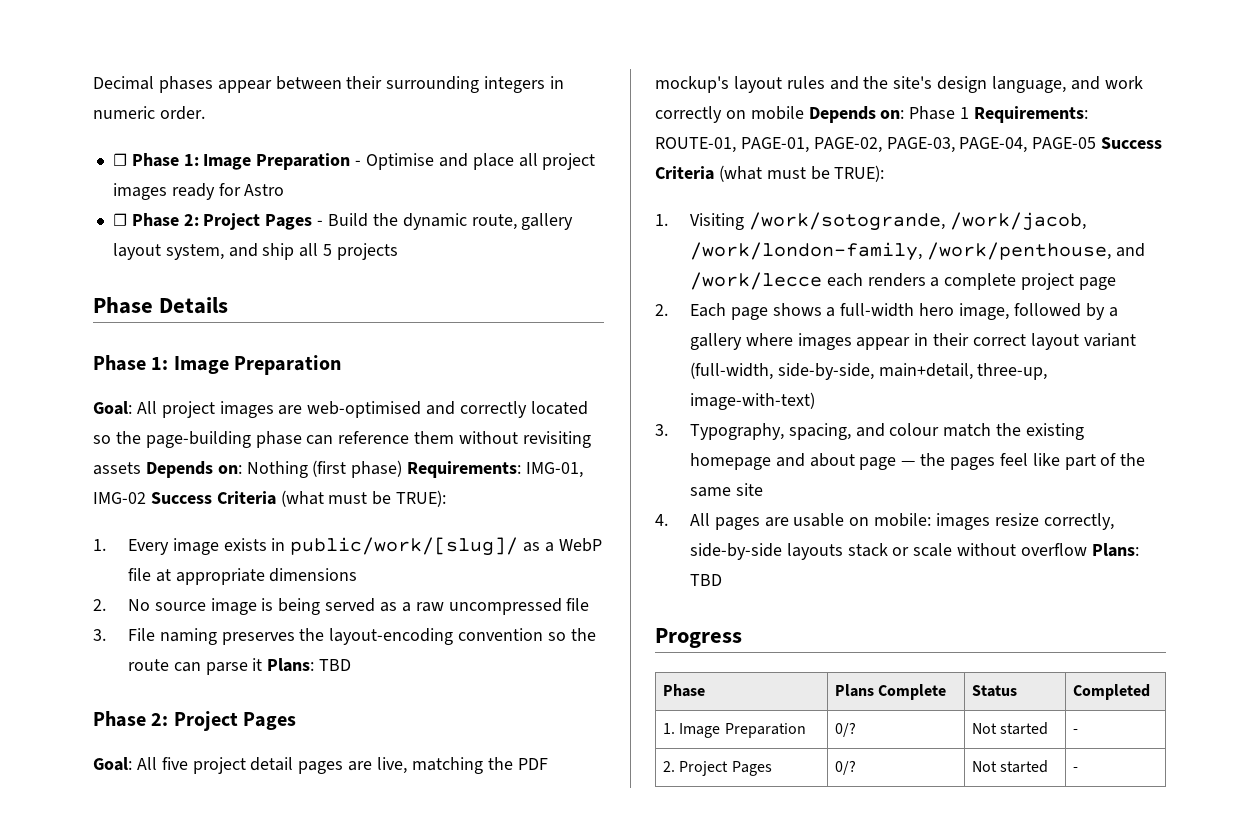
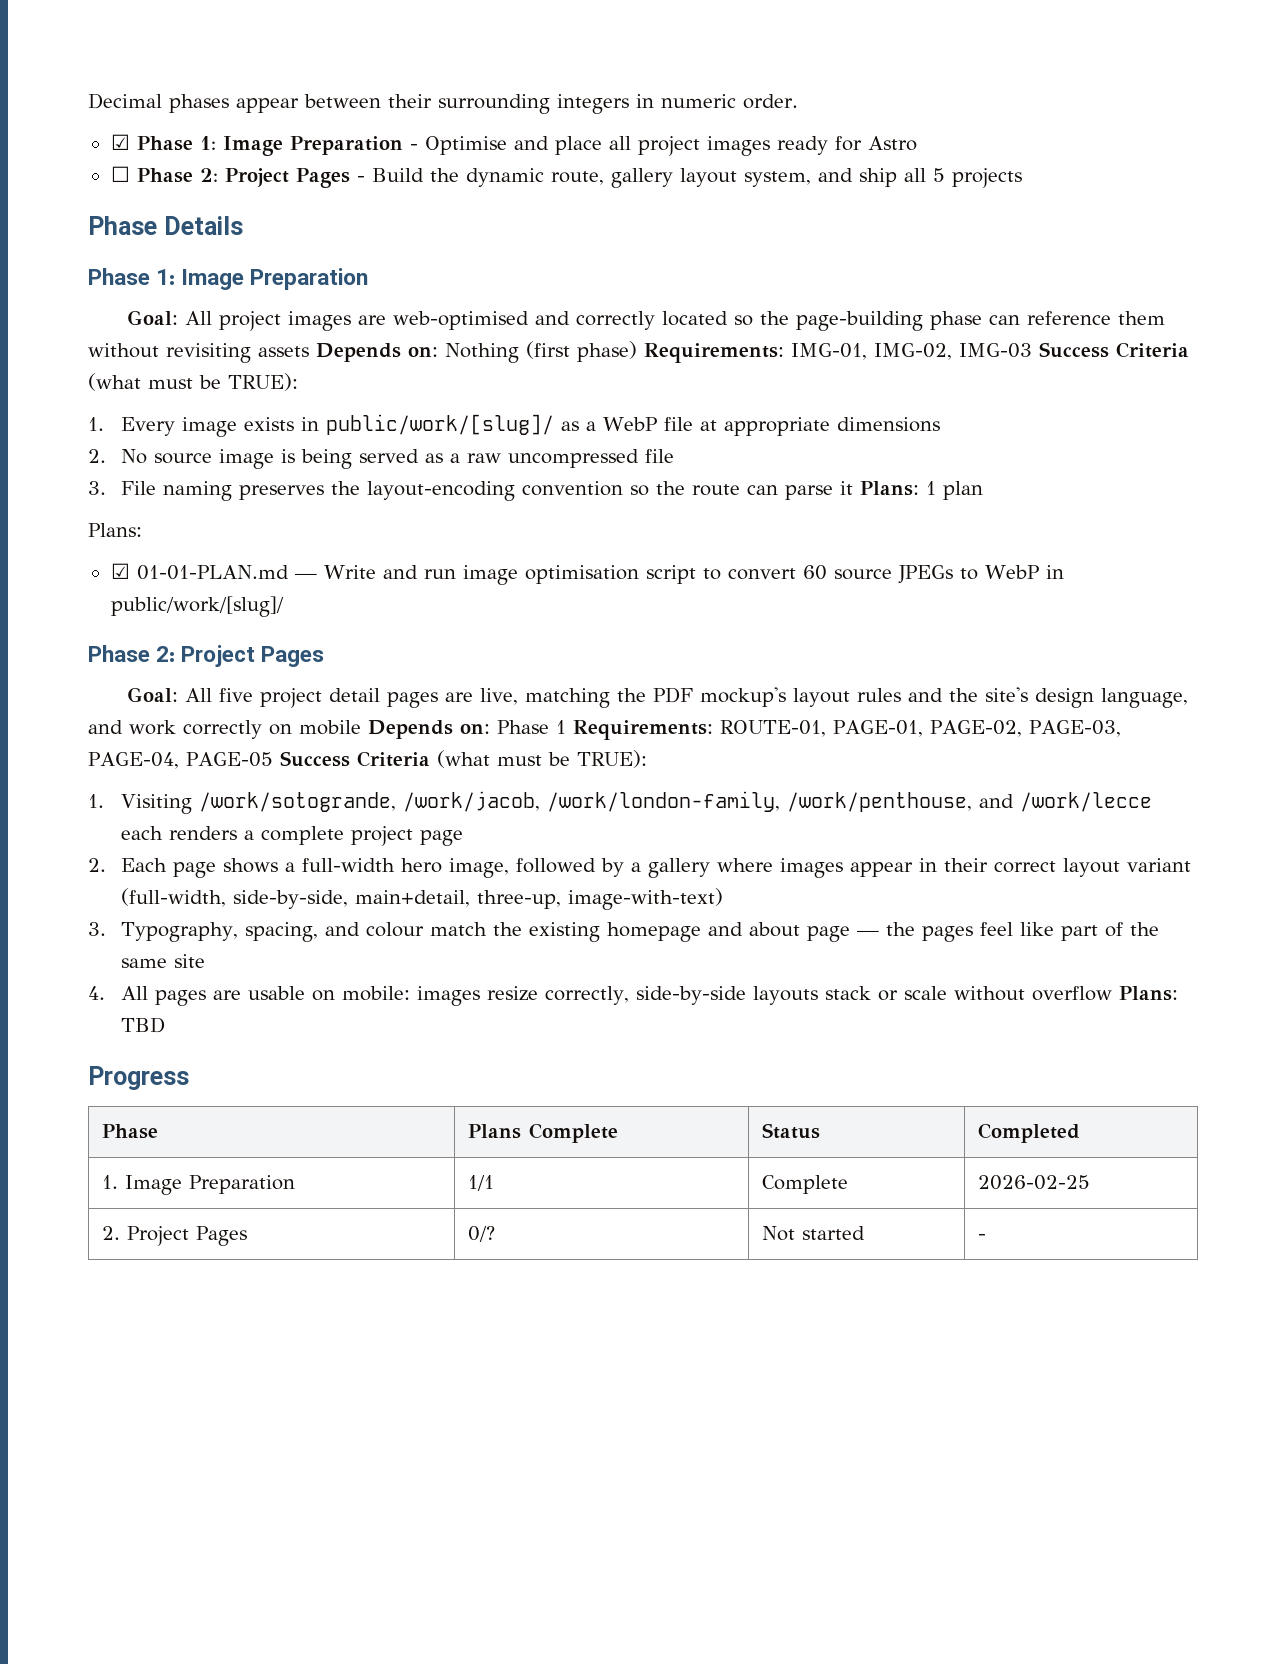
- ☐ Phase 1: Image Preparation - Optimise and place all project images ready for Astro
+ ☑ Phase 1: Image Preparation - Optimise and place all project images ready for Astro
- Goal: All project images are web-optimised and correctly located so the page-building phase can reference them without revisiting assets Depends on: Nothing (first phase) Requirements: IMG-01, IMG-02 Success Criteria (what must be TRUE):
+ Goal: All project images are web-optimised and correctly located so the page-building phase can reference them without revisiting assets Depends on: Nothing (first phase) Requirements: IMG-01, IMG-02, IMG-03 Success Criteria (what must be TRUE):
- 3. File naming preserves the layout-encoding convention so the route can parse it Plans: TBD
+ 3. File naming preserves the layout-encoding convention so the route can parse it Plans: 1 plan
+ Plans:
+ ☑ 01-01-PLAN.md — Write and run image optimisation script to convert 60 source JPEGs to WebP in public/work/[slug]/
- 1. Image Preparation | 0/? | Not started | -
+ 1. Image Preparation | 1/1 | Complete | 2026-02-25

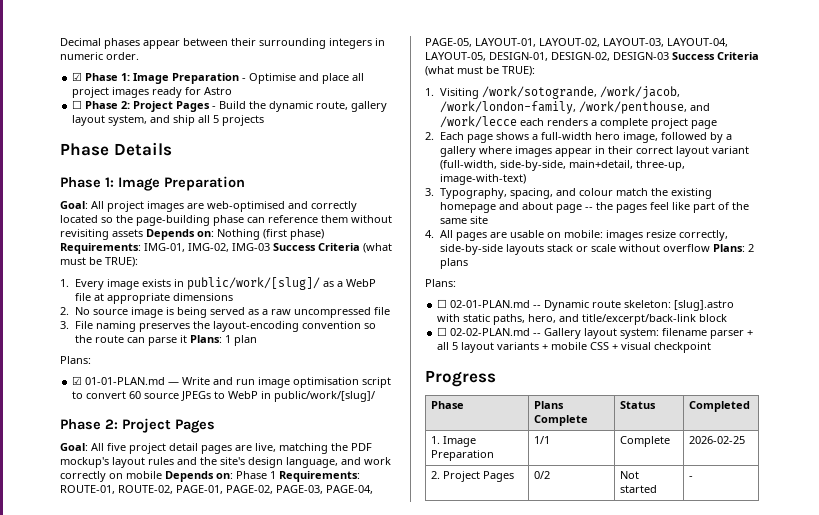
- Goal: All five project detail pages are live, matching the PDF mockup's layout rules and the site's design language, and work correctly on mobile Depends on: Phase 1 Requirements: ROUTE-01, PAGE-01, PAGE-02, PAGE-03, PAGE-04, PAGE-05 Success Criteria (what must be TRUE):
+ Goal: All five project detail pages are live, matching the PDF mockup's layout rules and the site's design language, and work correctly on mobile Depends on: Phase 1 Requirements: ROUTE-01, ROUTE-02, PAGE-01, PAGE-02, PAGE-03, PAGE-04, PAGE-05, LAYOUT-01, LAYOUT-02, LAYOUT-03, LAYOUT-04, LAYOUT-05, DESIGN-01, DESIGN-02, DESIGN-03 Success Criteria (what must be TRUE):
- 3. Typography, spacing, and colour match the existing homepage and about page — the pages feel like part of the same site
+ 3. Typography, spacing, and colour match the existing homepage and about page -- the pages feel like part of the same site
- 4. All pages are usable on mobile: images resize correctly, side-by-side layouts stack or scale without overflow Plans: TBD
+ 4. All pages are usable on mobile: images resize correctly, side-by-side layouts stack or scale without overflow Plans: 2 plans
+ Plans:
+ ☐ 02-01-PLAN.md -- Dynamic route skeleton: [slug].astro with static paths, hero, and title/excerpt/back-link block
+ ☐ 02-02-PLAN.md -- Gallery layout system: filename parser + all 5 layout variants + mobile CSS + visual checkpoint
- 2. Project Pages | 0/? | Not started | -
+ 2. Project Pages | 0/2 | Not started | -

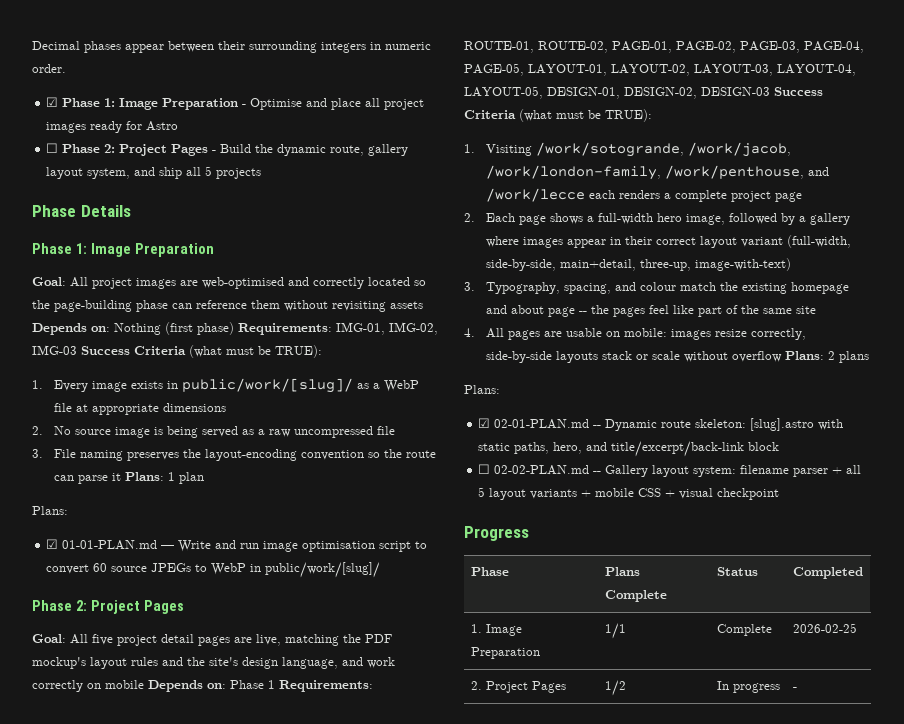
- ☐ 02-01-PLAN.md -- Dynamic route skeleton: [slug].astro with static paths, hero, and title/excerpt/back-link block
+ ☑ 02-01-PLAN.md -- Dynamic route skeleton: [slug].astro with static paths, hero, and title/excerpt/back-link block
- 2. Project Pages | 0/2 | Not started | -
+ 2. Project Pages | 1/2 | In progress | -

